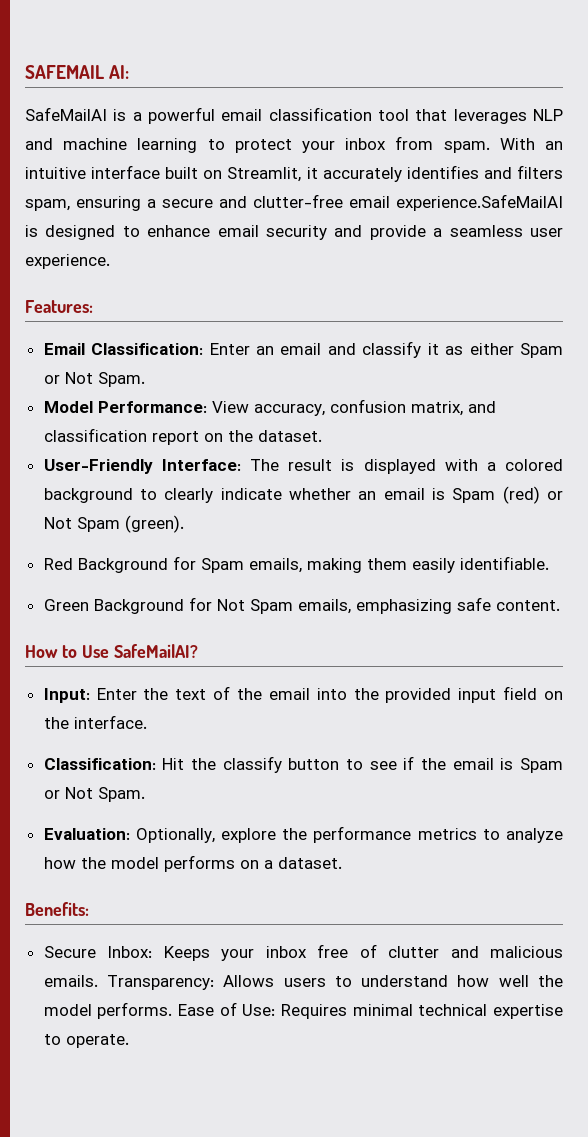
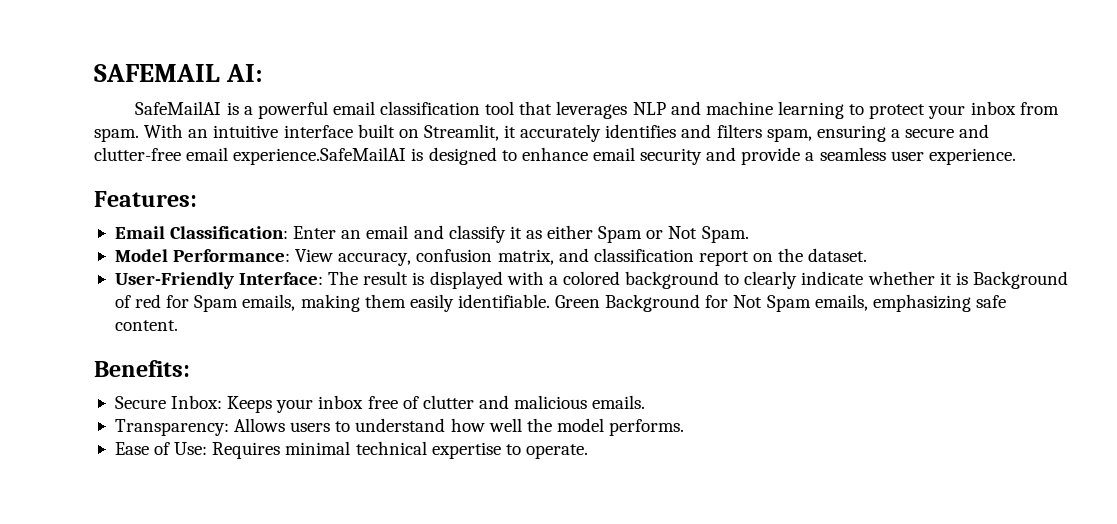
- User-Friendly Interface: The result is displayed with a colored background to clearly indicate whether an email is Spam (red) or Not Spam (green).
- Red Background for Spam emails, making them easily identifiable.
- Green Background for Not Spam emails, emphasizing safe content.
+ User-Friendly Interface: The result is displayed with a colored background to clearly indicate whether it is Background of red for Spam emails, making them easily identifiable. Green Background for Not Spam emails, emphasizing safe content.
- How to Use SafeMailAI?
- Input: Enter the text of the email into the provided input field on the interface.
- Classification: Hit the classify button to see if the email is Spam or Not Spam.
- Evaluation: Optionally, explore the performance metrics to analyze how the model performs on a dataset.
- Secure Inbox: Keeps your inbox free of clutter and malicious emails. Transparency: Allows users to understand how well the model performs. Ease of Use: Requires minimal technical expertise to operate.
+ Secure Inbox: Keeps your inbox free of clutter and malicious emails.
+ Transparency: Allows users to understand how well the model performs.
+ Ease of Use: Requires minimal technical expertise to operate.

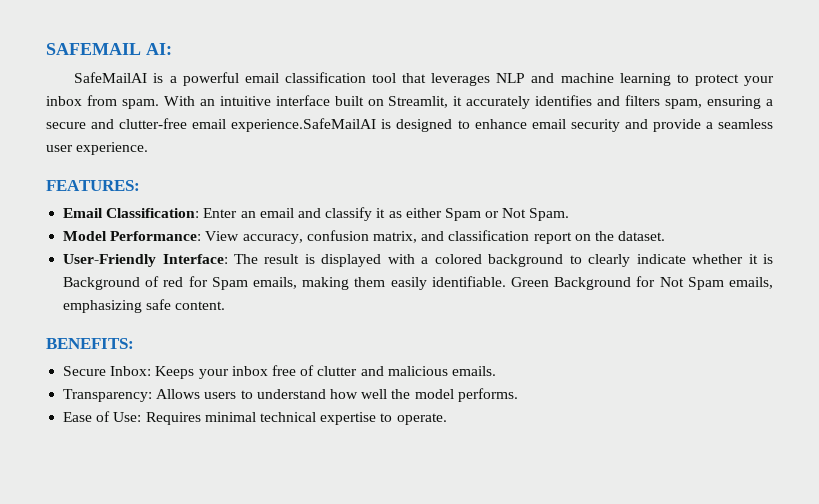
- Features:
+ FEATURES:
- Benefits:
+ BENEFITS:

